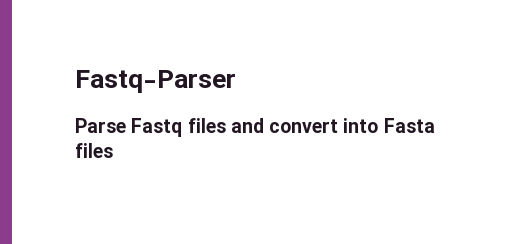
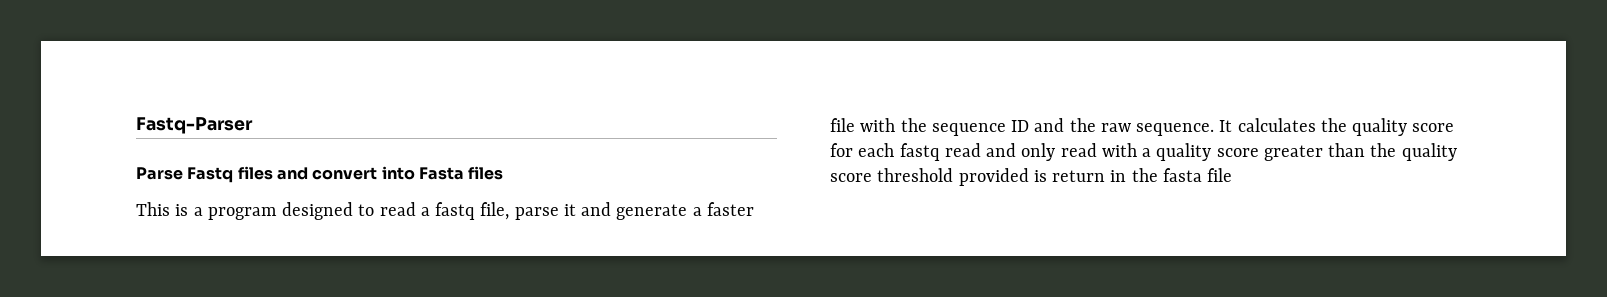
+ This is a program designed to read a fastq file, parse it and generate a faster file with the sequence ID and the raw sequence. It calculates the quality score for each fastq read and only read with a quality score greater than the quality score threshold provided is return in the fasta file

